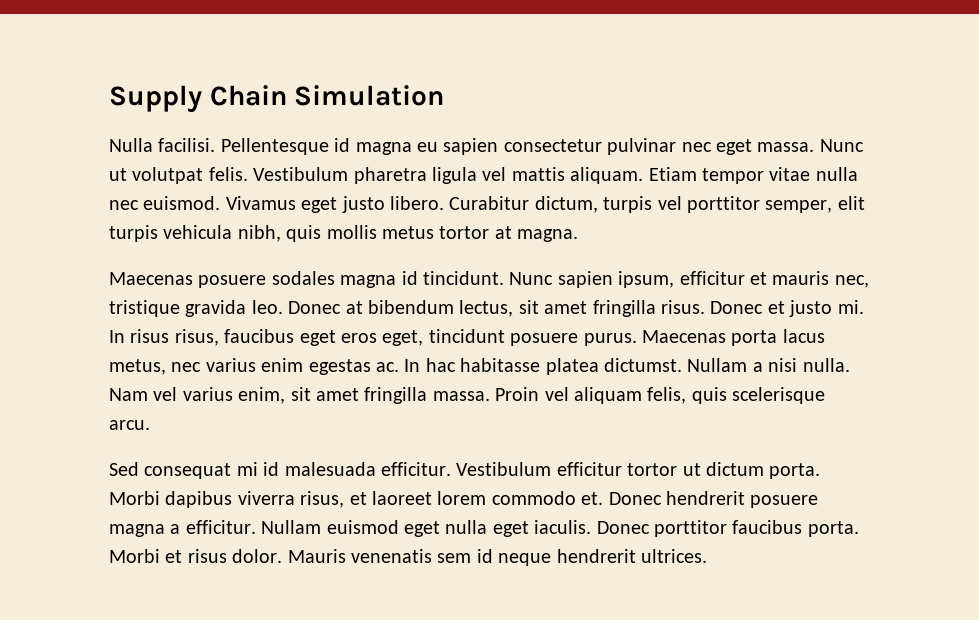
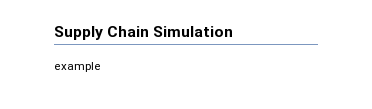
- Nulla facilisi. Pellentesque id magna eu sapien consectetur pulvinar nec eget massa. Nunc ut volutpat felis. Vestibulum pharetra ligula vel mattis aliquam. Etiam tempor vitae nulla nec euismod. Vivamus eget justo libero. Curabitur dictum, turpis vel porttitor semper, elit turpis vehicula nibh, quis mollis metus tortor at magna.
- Maecenas posuere sodales magna id tincidunt. Nunc sapien ipsum, efficitur et mauris nec, tristique gravida leo. Donec at bibendum lectus, sit amet fringilla risus. Donec et justo mi. In risus risus, faucibus eget eros eget, tincidunt posuere purus. Maecenas porta lacus metus, nec varius enim egestas ac. In hac habitasse platea dictumst. Nullam a nisi nulla. Nam vel varius enim, sit amet fringilla massa. Proin vel aliquam felis, quis scelerisque arcu.
- Sed consequat mi id malesuada efficitur. Vestibulum efficitur tortor ut dictum porta. Morbi dapibus viverra risus, et laoreet lorem commodo et. Donec hendrerit posuere magna a efficitur. Nullam euismod eget nulla eget iaculis. Donec porttitor faucibus porta. Morbi et risus dolor. Mauris venenatis sem id neque hendrerit ultrices.
+ example

